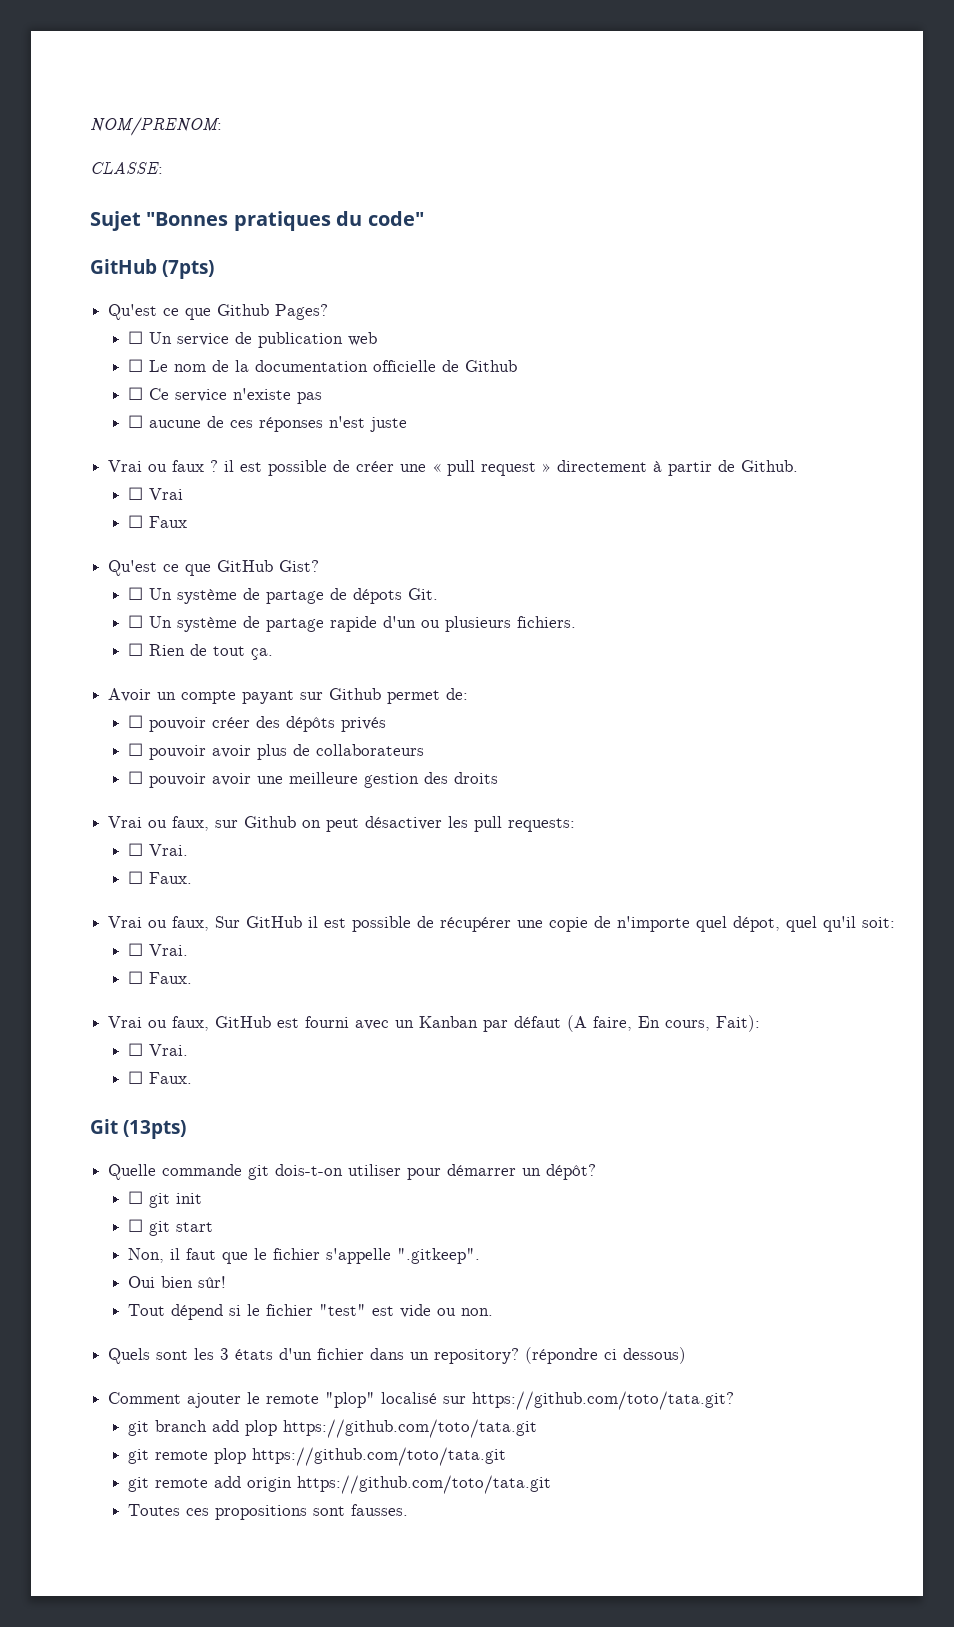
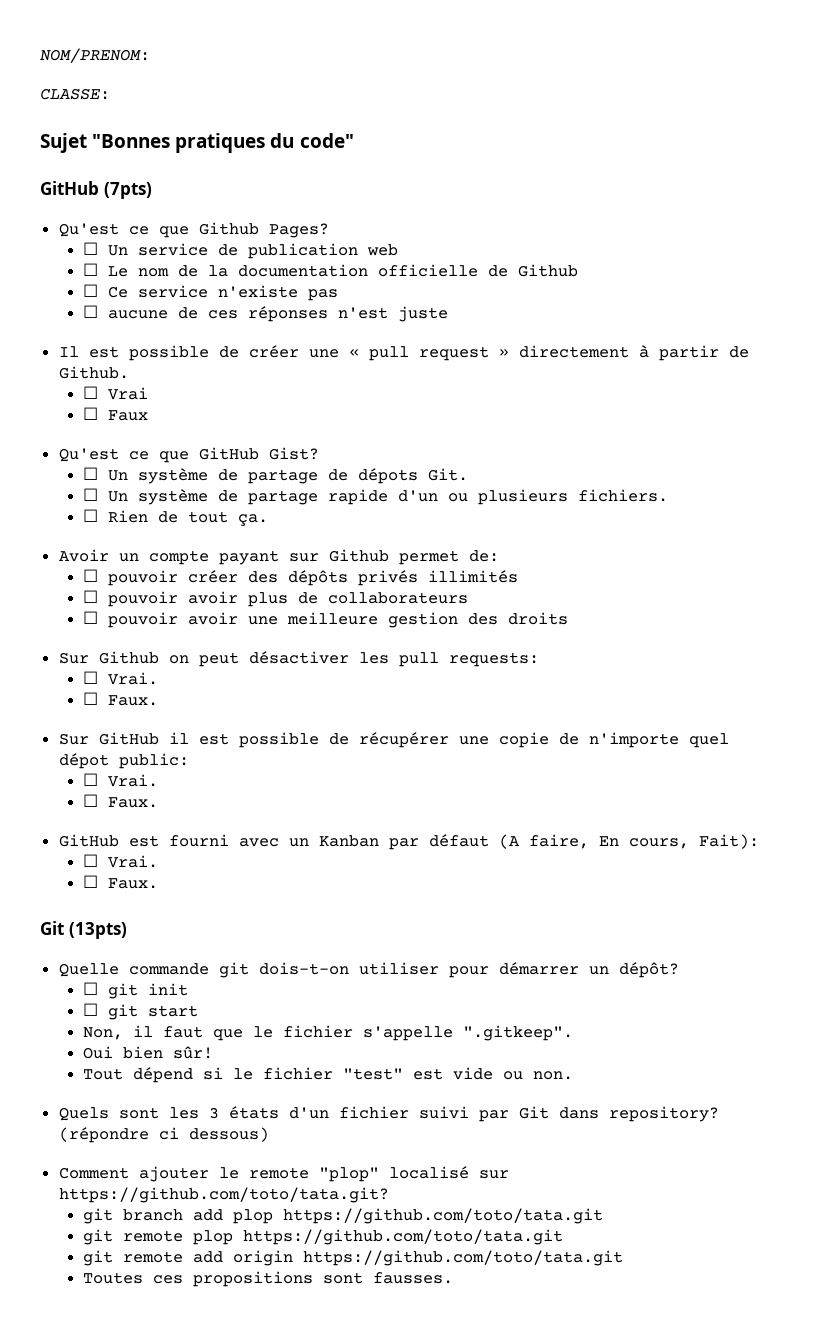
- Vrai ou faux ? il est possible de créer une « pull request » directement à partir de Github.
+ Il est possible de créer une « pull request » directement à partir de Github.
- ☐ pouvoir créer des dépôts privés
+ ☐ pouvoir créer des dépôts privés illimités
- Vrai ou faux, sur Github on peut désactiver les pull requests:
+ Sur Github on peut désactiver les pull requests:
- Vrai ou faux, Sur GitHub il est possible de récupérer une copie de n'importe quel dépot, quel qu'il soit:
+ Sur GitHub il est possible de récupérer une copie de n'importe quel dépot public:
  ☐ Vrai.
  ☐ Faux.
- Vrai ou faux, GitHub est fourni avec un Kanban par défaut (A faire, En cours, Fait):
+ GitHub est fourni avec un Kanban par défaut (A faire, En cours, Fait):
- Quels sont les 3 états d'un fichier dans un repository?
+ Quels sont les 3 états d'un fichier suivi par Git dans repository?

